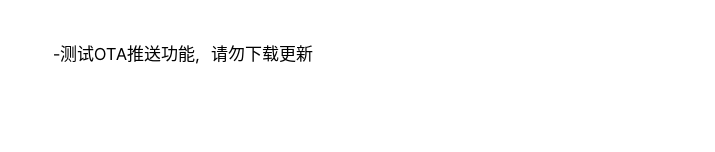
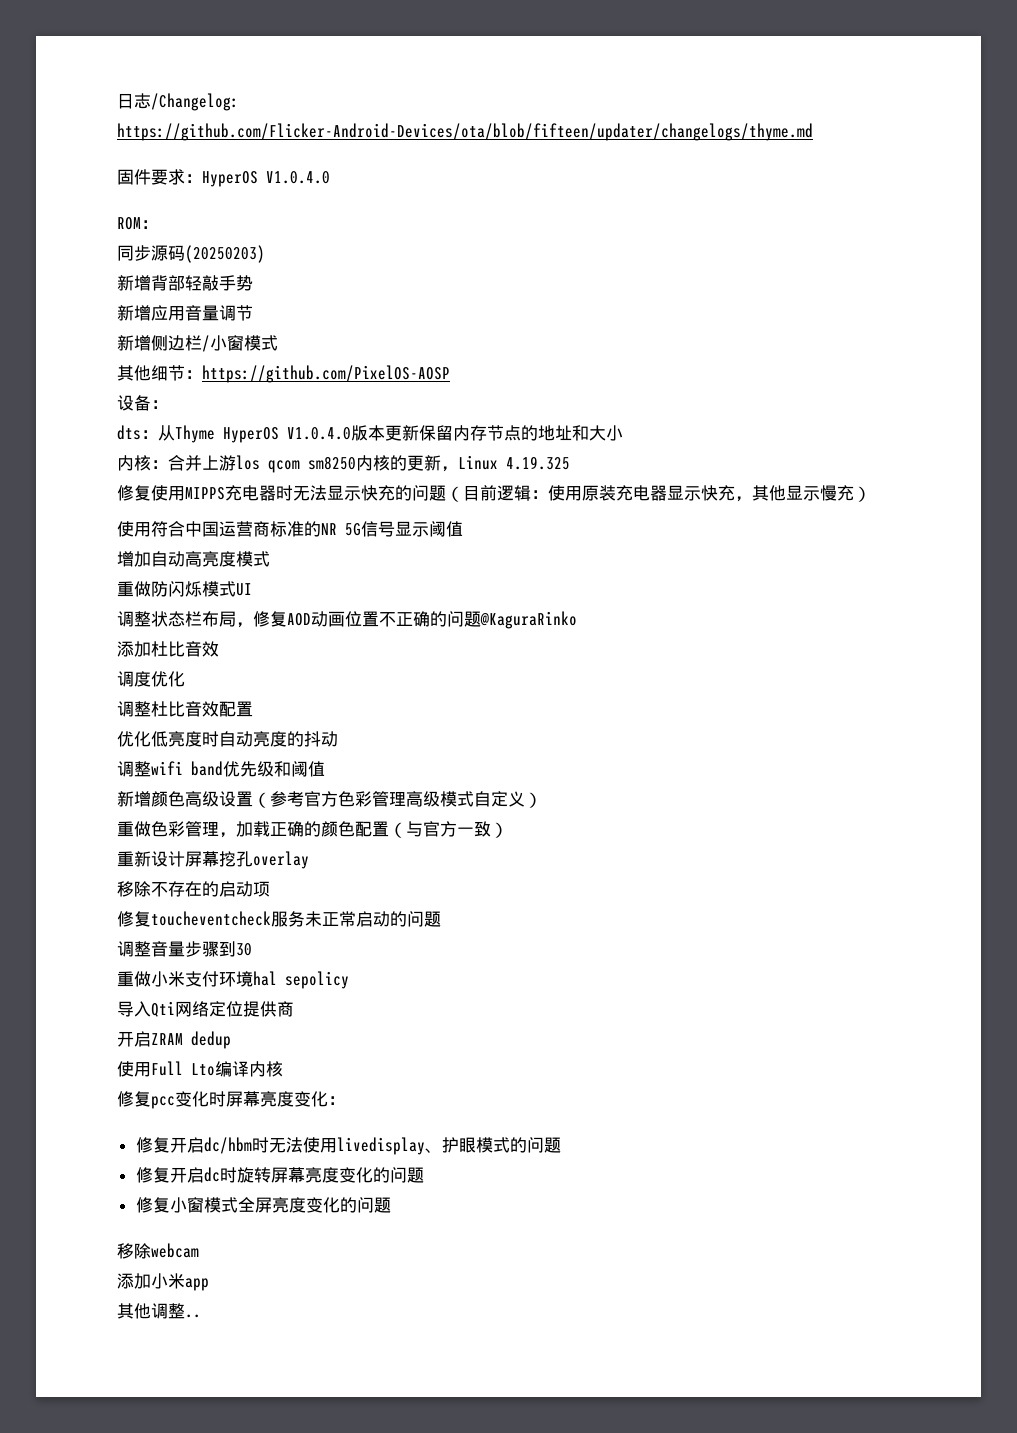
- -测试OTA推送功能，请勿下载更新
+ 日志/Changelog: https://github.com/Flicker-Android-Devices/ota/blob/fifteen/updater/changelogs/thyme.md
+ 固件要求：HyperOS V1.0.4.0
+ ROM：
+ 同步源码(20250203)
+ 新增背部轻敲手势
+ 新增应用音量调节
+ 新增侧边栏/小窗模式
+ 其他细节：https://github.com/PixelOS-AOSP
+ 设备：
+ dts：从Thyme HyperOS V1.0.4.0版本更新保留内存节点的地址和大小
+ 内核：合并上游los qcom sm8250内核的更新，Linux 4.19.325
+ 修复使用MIPPS充电器时无法显示快充的问题（目前逻辑：使用原装充电器显示快充，其他显示慢充）
+ 使用符合中国运营商标准的NR 5G信号显示阈值
+ 增加自动高亮度模式
+ 重做防闪烁模式UI
+ 调整状态栏布局，修复AOD动画位置不正确的问题@KaguraRinko
+ 添加杜比音效
+ 调度优化
+ 调整杜比音效配置
+ 优化低亮度时自动亮度的抖动
+ 调整wifi band优先级和阈值
+ 新增颜色高级设置（参考官方色彩管理高级模式自定义）
+ 重做色彩管理，加载正确的颜色配置（与官方一致）
+ 重新设计屏幕挖孔overlay
+ 移除不存在的启动项
+ 修复toucheventcheck服务未正常启动的问题
+ 调整音量步骤到30
+ 重做小米支付环境hal sepolicy
+ 导入Qti网络定位提供商
+ 开启ZRAM dedup
+ 使用Full Lto编译内核
+ 修复pcc变化时屏幕亮度变化：
+ 修复开启dc/hbm时无法使用livedisplay、护眼模式的问题
+ 修复开启dc时旋转屏幕亮度变化的问题
+ 修复小窗模式全屏亮度变化的问题
+ 移除webcam
+ 添加小米app
+ 其他调整..

